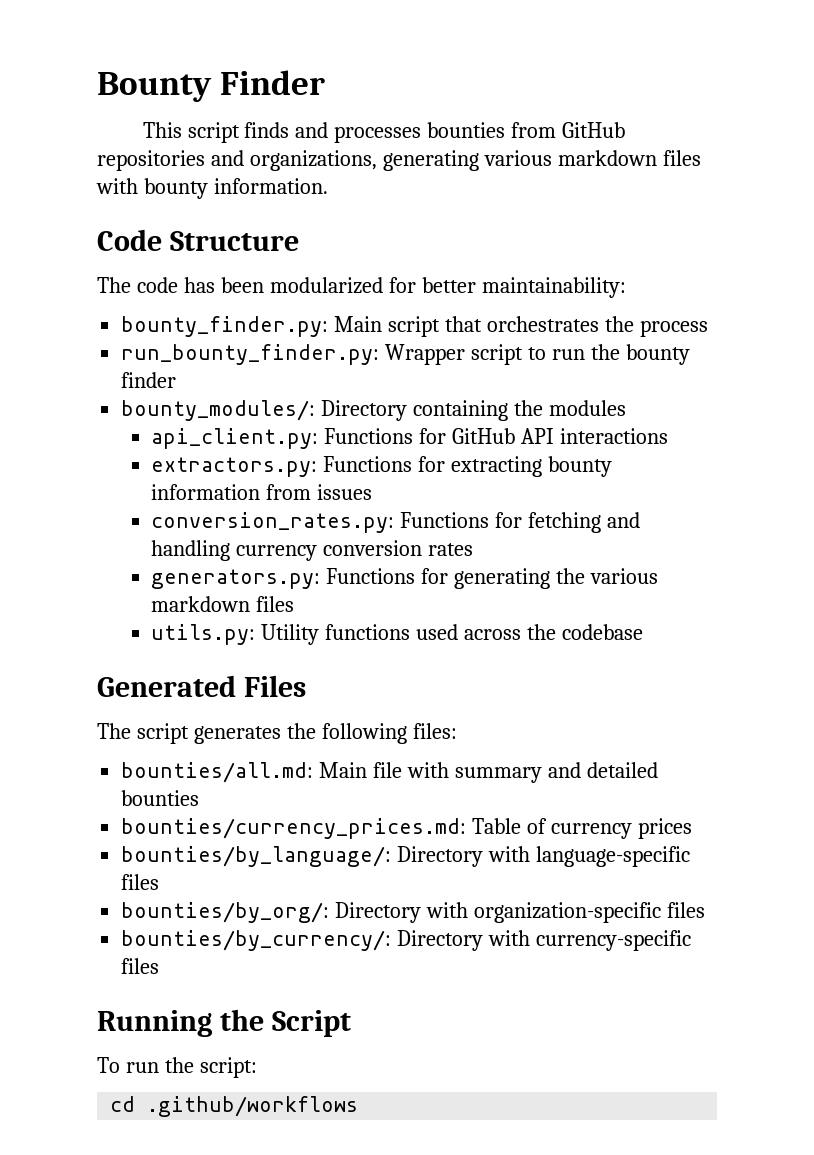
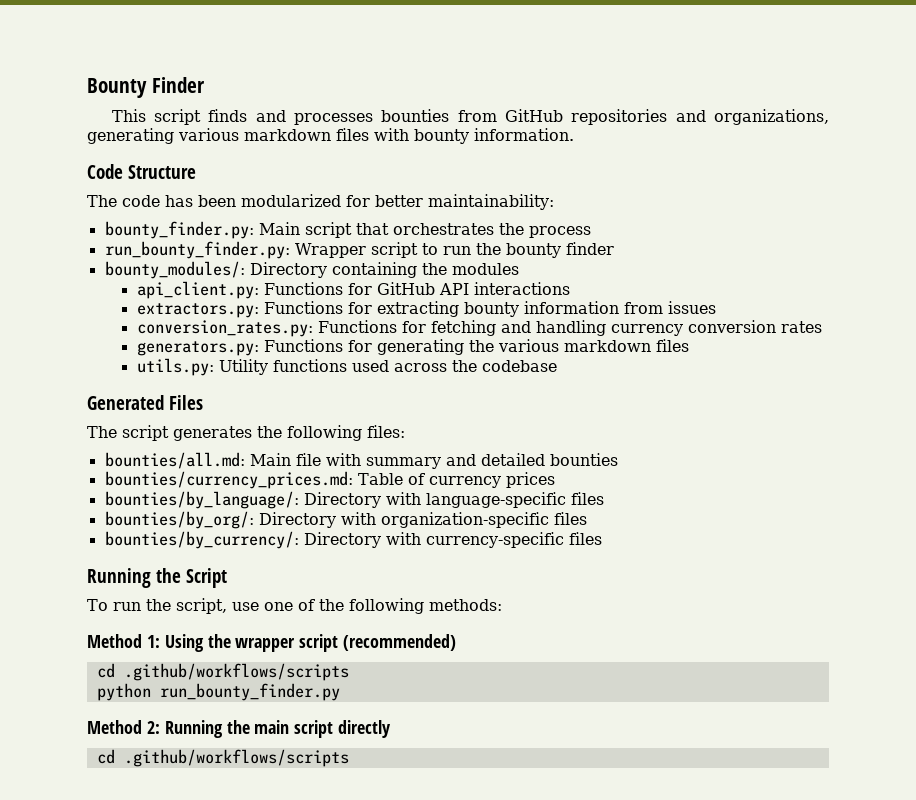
- To run the script:
- cd .github/workflows
+ To run the script, use one of the following methods:
+ Method 1: Using the wrapper script (recommended)
+ cd .github/workflows/scripts
+ python run_bounty_finder.py
+ Method 2: Running the main script directly
+ cd .github/workflows/scripts

